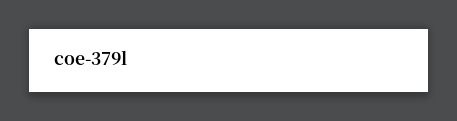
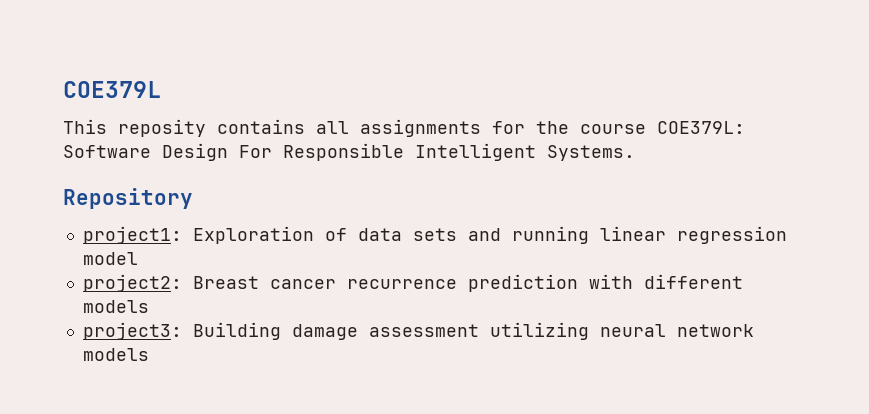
- coe-379l
+ COE379L
+ This reposity contains all assignments for the course COE379L: Software Design For Responsible Intelligent Systems.
+ Repository
+ project1: Exploration of data sets and running linear regression model
+ project2: Breast cancer recurrence prediction with different models
+ project3: Building damage assessment utilizing neural network models

